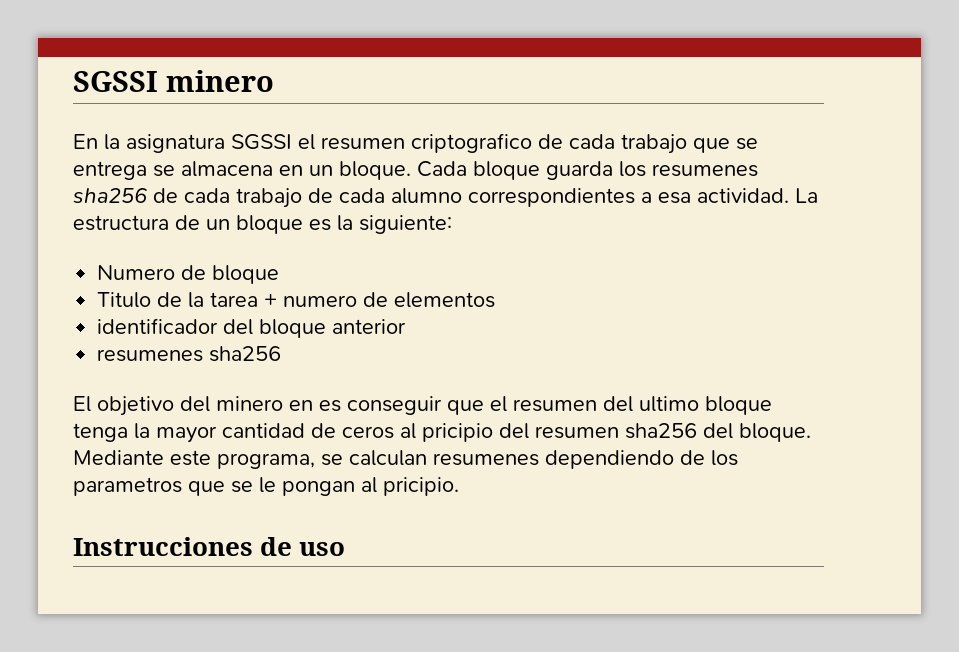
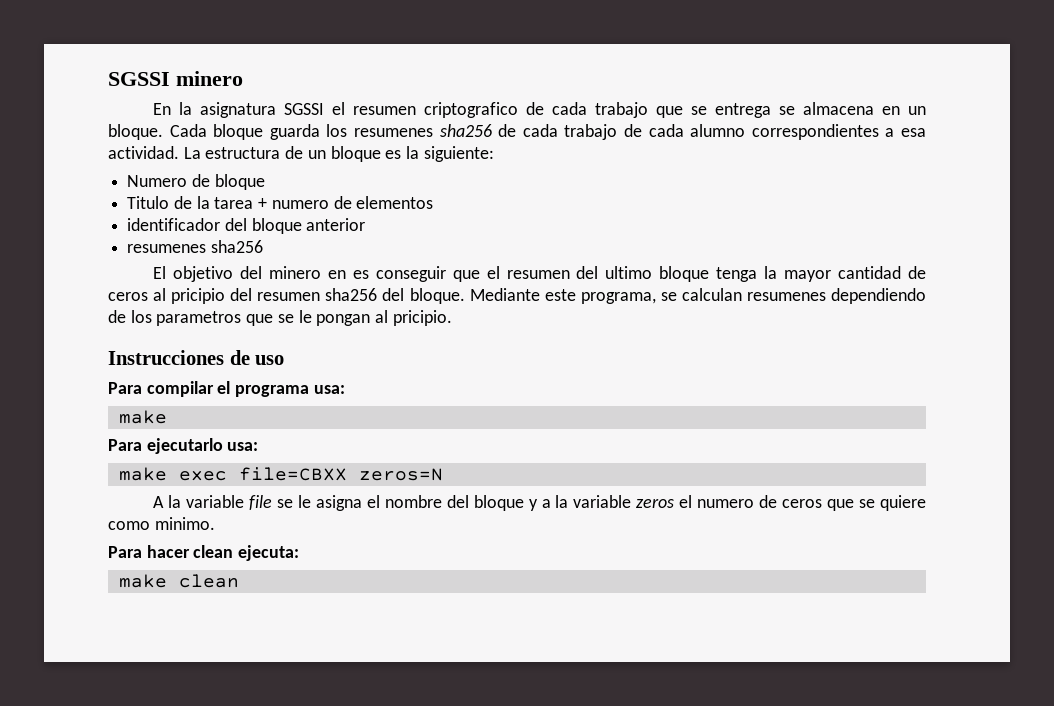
+ Para compilar el programa usa:
+ make
+ Para ejecutarlo usa:
+ make exec file=CBXX zeros=N
+ A la variable file se le asigna el nombre del bloque y a la variable zeros el numero de ceros que se quiere como minimo.
+ Para hacer clean ejecuta:
+ make clean

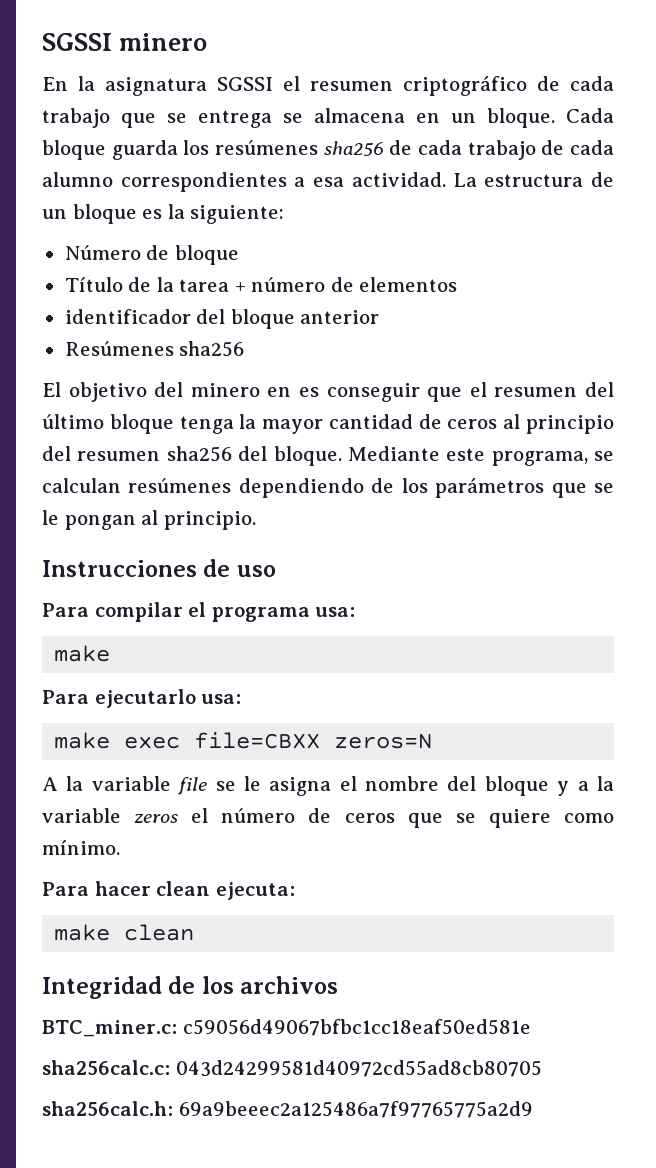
- En la asignatura SGSSI el resumen criptografico de cada trabajo que se entrega se almacena en un bloque.
+ En la asignatura SGSSI el resumen criptográfico de cada trabajo que se entrega se almacena en un bloque.
- Cada bloque guarda los resumenes sha256 de cada trabajo de cada alumno correspondientes a esa actividad.
+ Cada bloque guarda los resúmenes sha256 de cada trabajo de cada alumno correspondientes a esa actividad.
- Numero de bloque
+ Número de bloque
- Titulo de la tarea + numero de elementos
+ Título de la tarea + número de elementos
  identificador del bloque anterior
- resumenes sha256
+ Resúmenes sha256
- El objetivo del minero en es conseguir que el resumen del ultimo bloque tenga la mayor cantidad de ceros al pricipio del resumen sha256 del bloque.
+ El objetivo del minero en es conseguir que el resumen del último bloque tenga la mayor cantidad de ceros al principio del resumen sha256 del bloque.
- Mediante este programa, se calculan resumenes dependiendo de los parametros que se le pongan al pricipio.
+ Mediante este programa, se calculan resúmenes dependiendo de los parámetros que se le pongan al principio.
- A la variable file se le asigna el nombre del bloque y a la variable zeros el numero de ceros que se quiere como minimo.
+ A la variable file se le asigna el nombre del bloque y a la variable zeros el número de ceros que se quiere como mínimo.
+ Integridad de los archivos
+ BTC_miner.c: c59056d49067bfbc1cc18eaf50ed581e
+ sha256calc.c: 043d24299581d40972cd55ad8cb80705
+ sha256calc.h: 69a9beeec2a125486a7f97765775a2d9

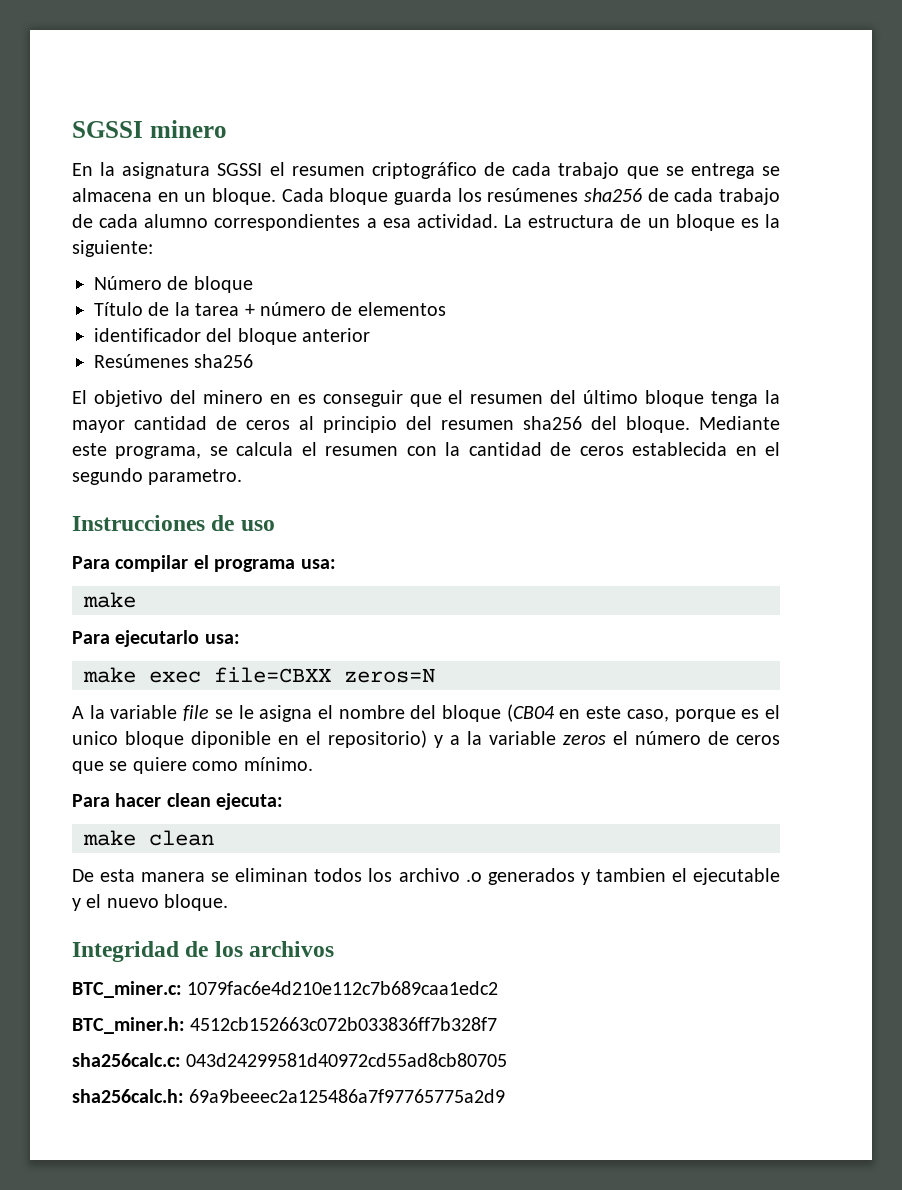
- Mediante este programa, se calculan resúmenes dependiendo de los parámetros que se le pongan al principio.
+ Mediante este programa, se calcula el resumen con la cantidad de ceros establecida en el segundo parametro.
- A la variable file se le asigna el nombre del bloque y a la variable zeros el número de ceros que se quiere como mínimo.
+ A la variable file se le asigna el nombre del bloque (CB04 en este caso, porque es el unico bloque diponible en el repositorio) y a la variable zeros el número de ceros que se quiere como mínimo.
+ De esta manera se eliminan todos los archivo .o generados y tambien el ejecutable y el nuevo bloque.
- BTC_miner.c: c59056d49067bfbc1cc18eaf50ed581e
+ BTC_miner.c: 1079fac6e4d210e112c7b689caa1edc2
+ BTC_miner.h: 4512cb152663c072b033836ff7b328f7

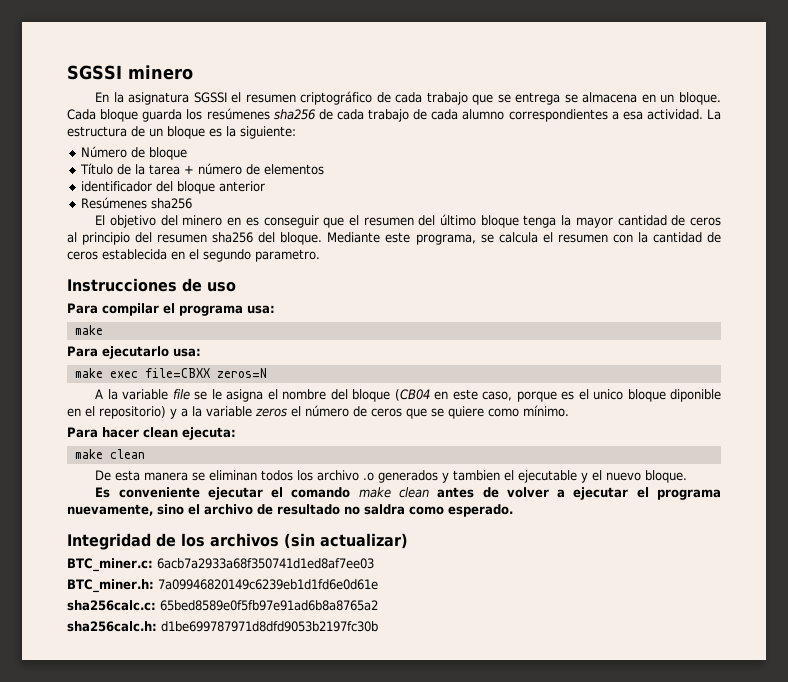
+ Es conveniente ejecutar el comando make clean antes de volver a ejecutar el programa nuevamente, sino el archivo de resultado no saldra como esperado.
- Integridad de los archivos
+ Integridad de los archivos (sin actualizar)
- BTC_miner.c: 1079fac6e4d210e112c7b689caa1edc2
+ BTC_miner.c: 6acb7a2933a68f350741d1ed8af7ee03
- BTC_miner.h: 4512cb152663c072b033836ff7b328f7
+ BTC_miner.h: 7a09946820149c6239eb1d1fd6e0d61e
- sha256calc.c: 043d24299581d40972cd55ad8cb80705
+ sha256calc.c: 65bed8589e0f5fb97e91ad6b8a8765a2
- sha256calc.h: 69a9beeec2a125486a7f97765775a2d9
+ sha256calc.h: d1be699787971d8dfd9053b2197fc30b

